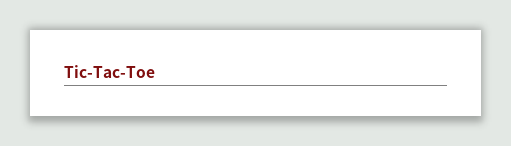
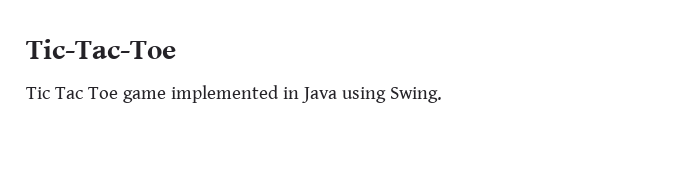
+ Tic Tac Toe game implemented in Java using Swing.

